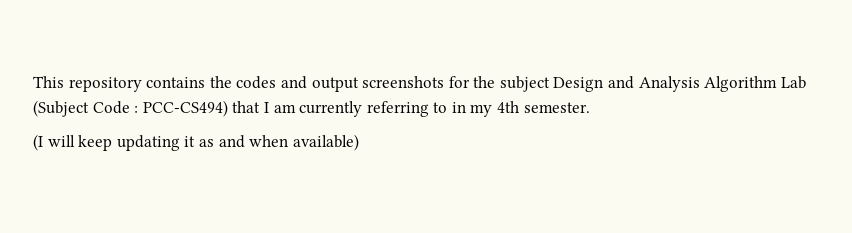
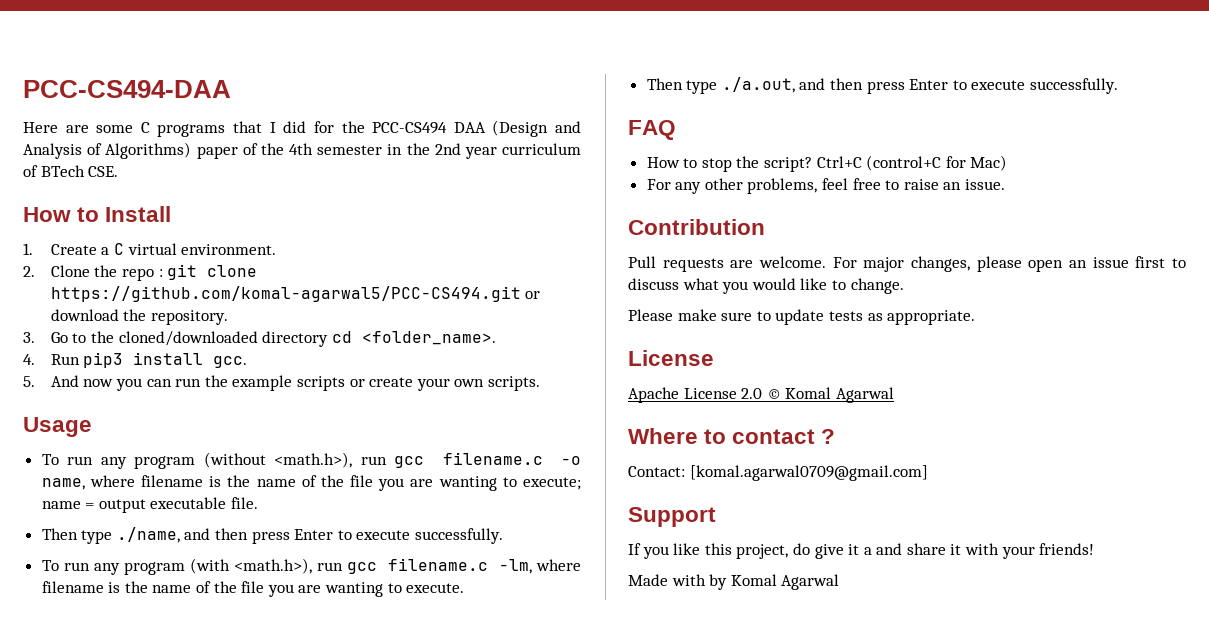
- This repository contains the codes and output screenshots for the subject Design and Analysis Algorithm Lab (Subject Code : PCC-CS494) that I am currently referring to in my 4th semester.
- (I will keep updating it as and when available)
+ PCC-CS494-DAA
+ Here are some C programs that I did for the PCC-CS494 DAA (Design and Analysis of Algorithms) paper of the 4th semester in the 2nd year curriculum of BTech CSE.
+ How to Install
+ 1. Create a C virtual environment.
+ 2. Clone the repo : git clone https://github.com/komal-agarwal5/PCC-CS494.git or download the repository.
+ 3. Go to the cloned/downloaded directory cd <folder_name>.
+ 4. Run pip3 install gcc.
+ 5. And now you can run the example scripts or create your own scripts.
+ Usage
+ To run any program (without <math.h>), run gcc filename.c -o name, where filename is the name of the file you are wanting to execute; name = output executable file.
+ Then type ./name, and then press Enter to execute successfully.
+ To run any program (with <math.h>), run gcc filename.c -lm, where filename is the name of the file you are wanting to execute.
+ Then type ./a.out, and then press Enter to execute successfully.
+ FAQ
+ How to stop the script? Ctrl+C (control+C for Mac)
+ For any other problems, feel free to raise an issue.
+ Contribution
+ Pull requests are welcome. For major changes, please open an issue first to discuss what you would like to change.
+ Please make sure to update tests as appropriate.
+ License
+ Apache License 2.0 © Komal Agarwal
+ Where to contact ?
+ Contact: [komal.agarwal0709@gmail.com]
+ Support
+ If you like this project, do give it a and share it with your friends!
+ Made with by Komal Agarwal

